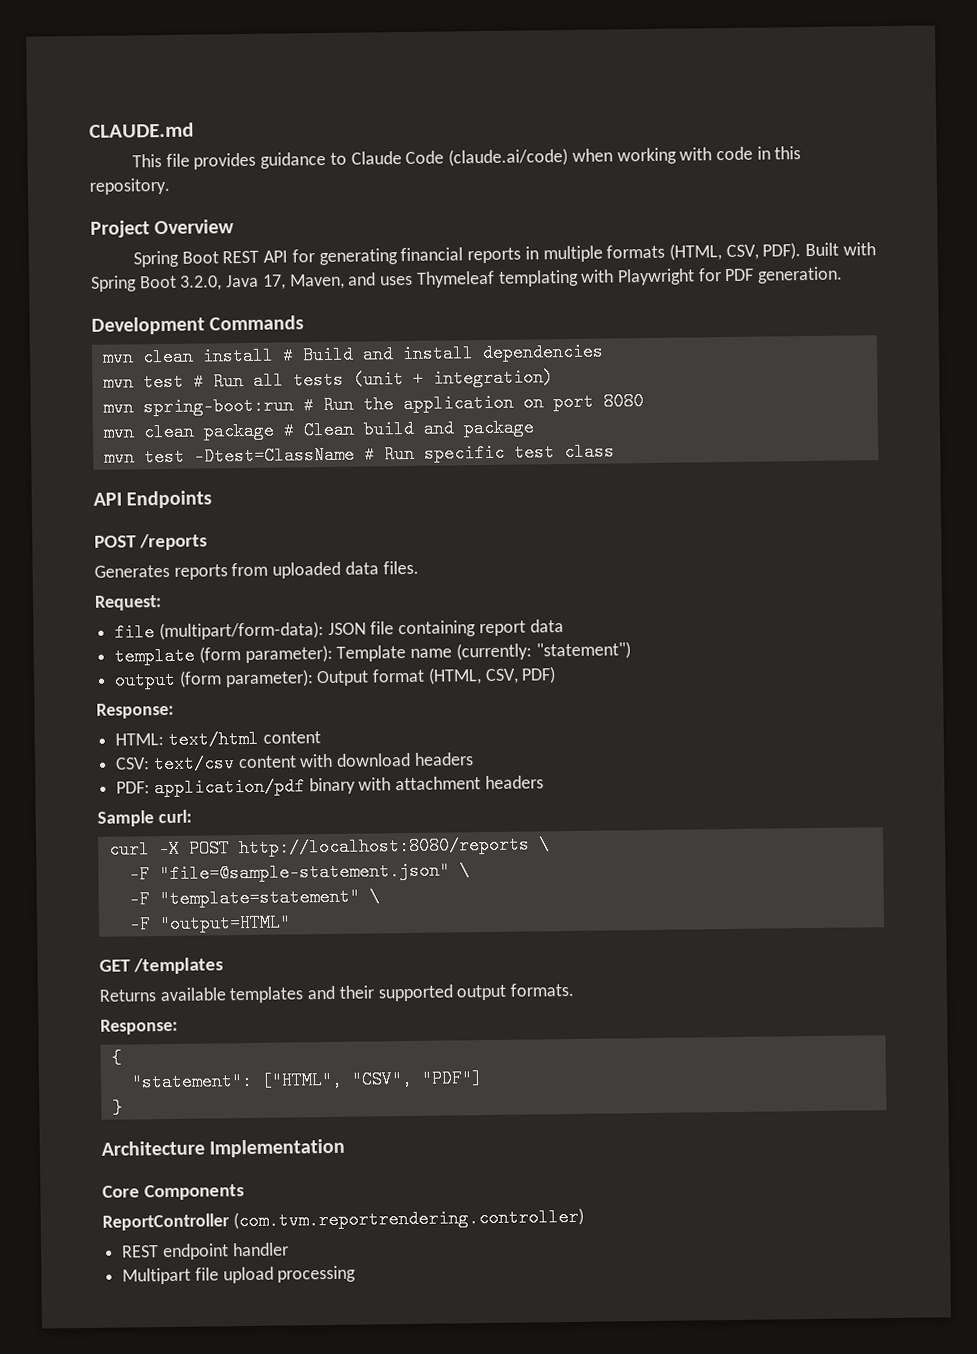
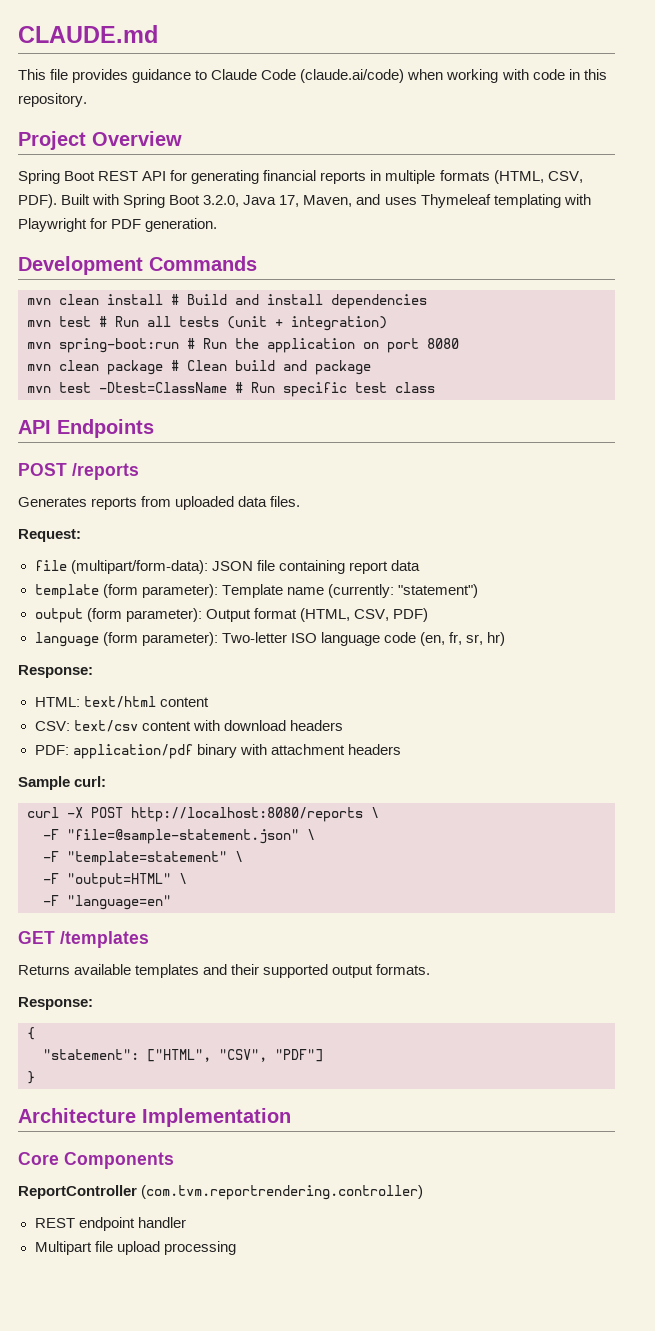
+ language (form parameter): Two-letter ISO language code (en, fr, sr, hr)
- -F "output=HTML"
+ -F "output=HTML" \
+ -F "language=en"

